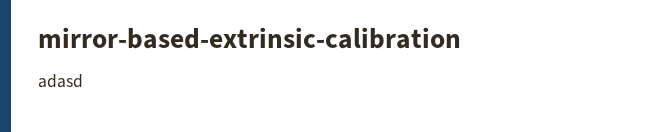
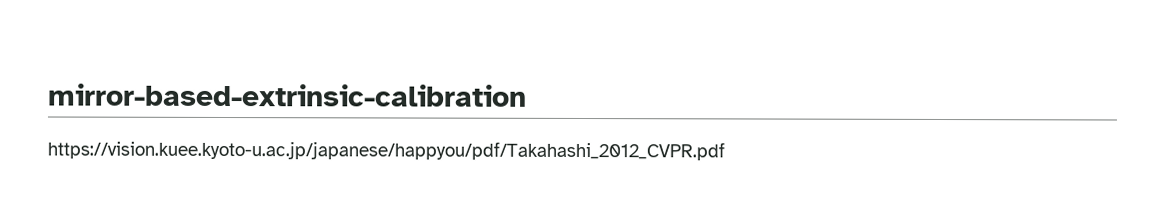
- adasd
+ https://vision.kuee.kyoto-u.ac.jp/japanese/happyou/pdf/Takahashi_2012_CVPR.pdf

